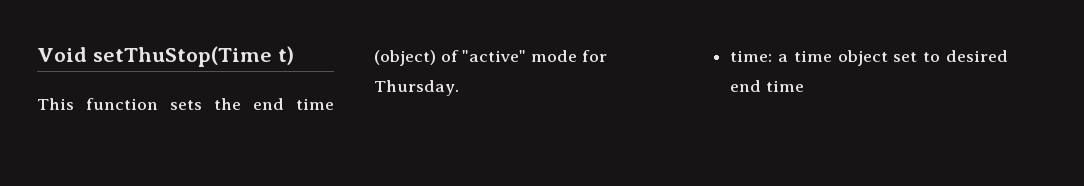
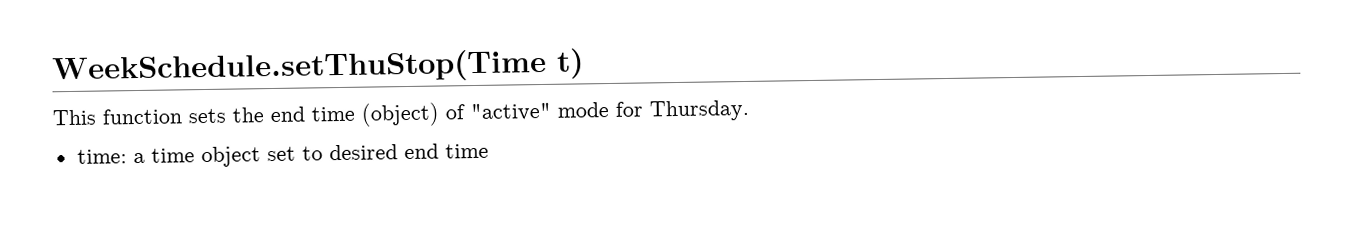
- Void setThuStop(Time t)
+ WeekSchedule.setThuStop(Time t)

